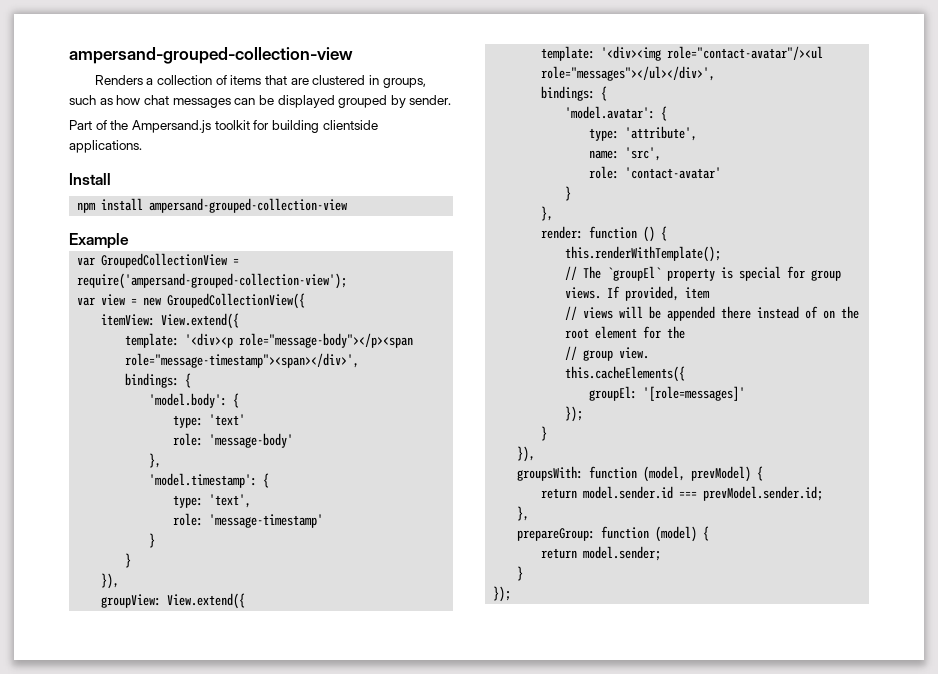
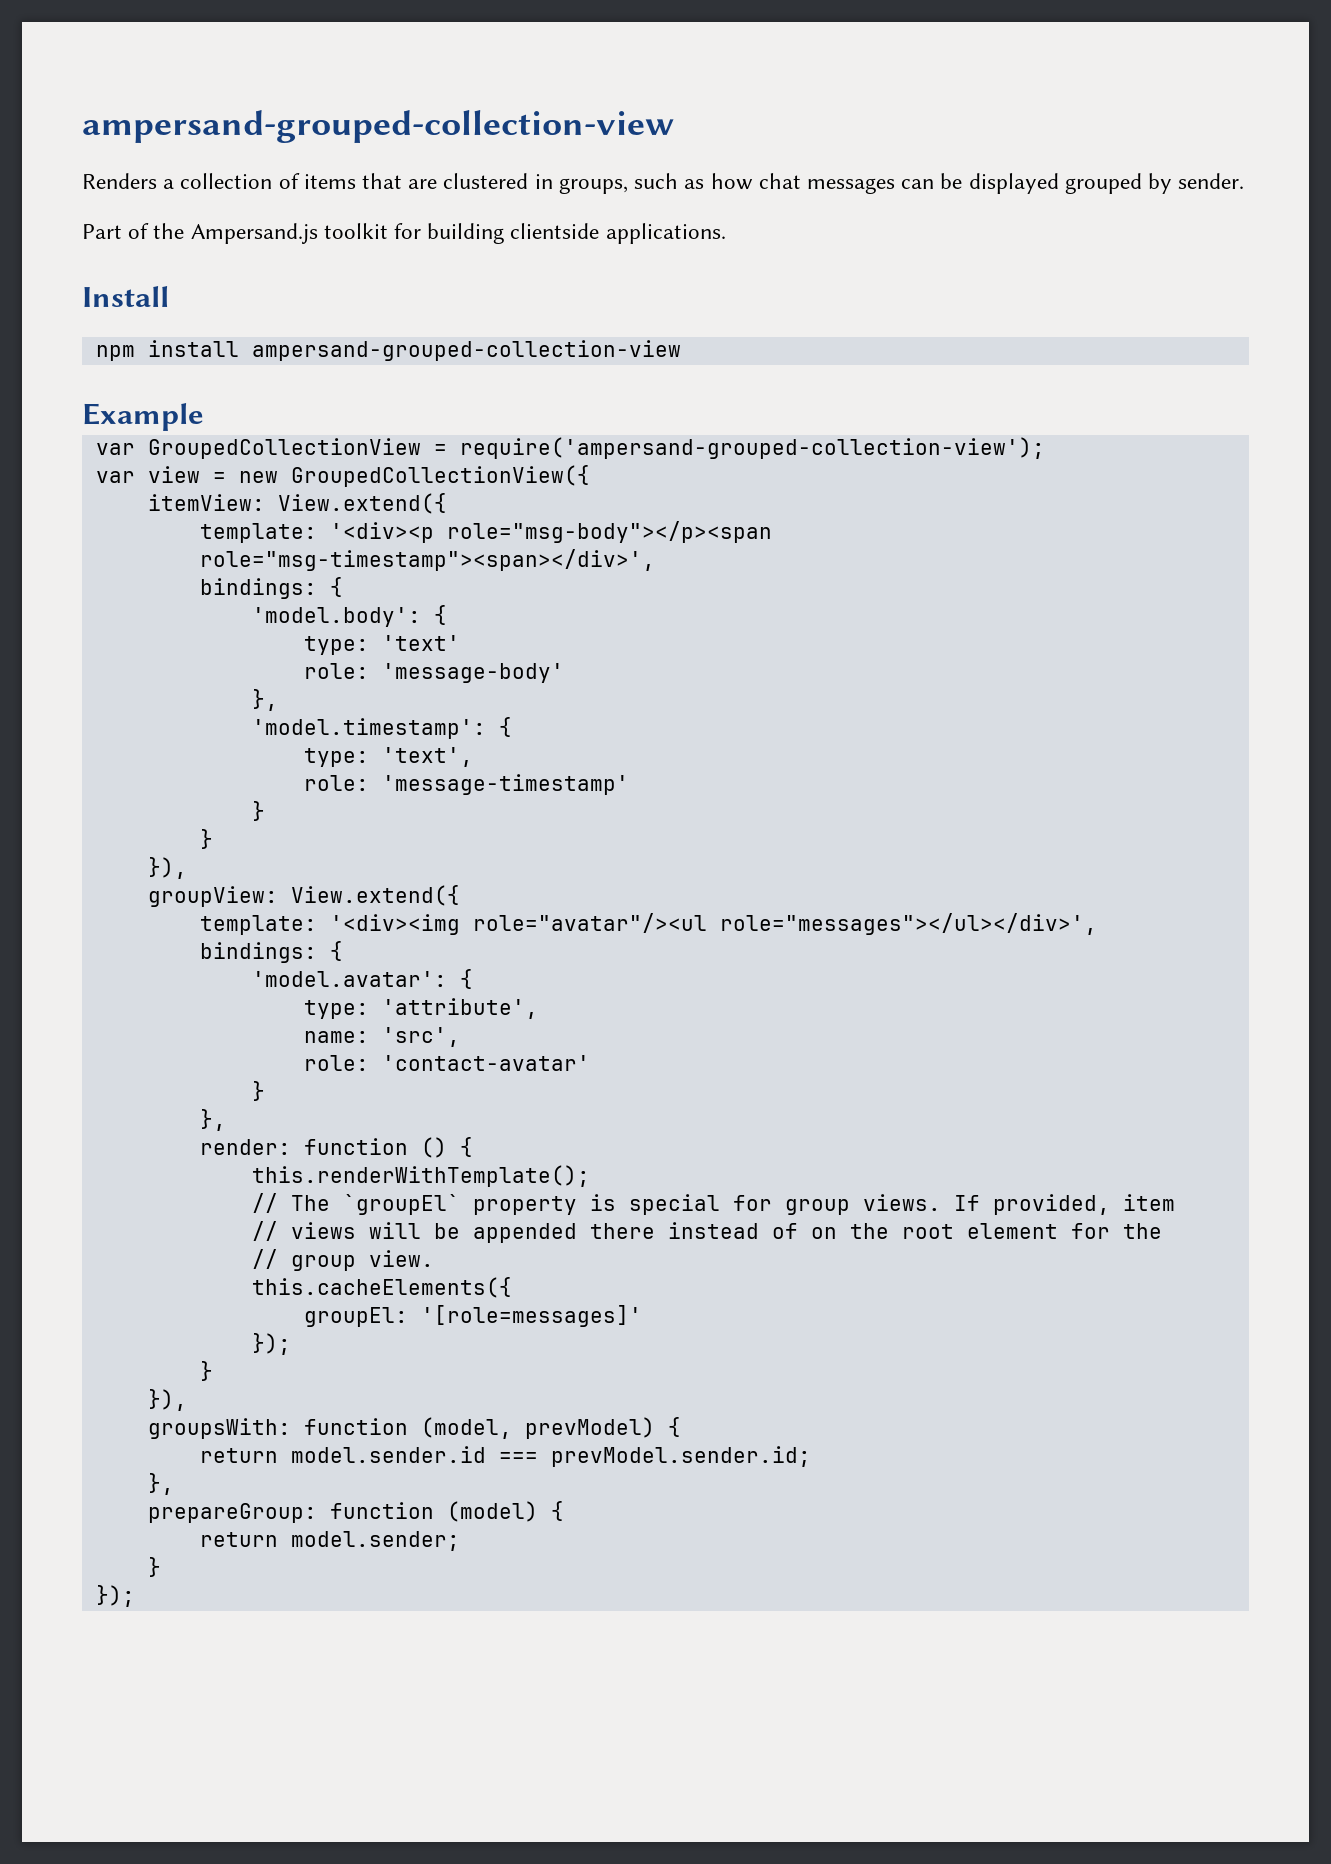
- template: '<div><p role="message-body"></p><span role="message-timestamp"><span></div>',
+ template: '<div><p role="msg-body"></p><span role="msg-timestamp"><span></div>',
- template: '<div><img role="contact-avatar"/><ul role="messages"></ul></div>',
+ template: '<div><img role="avatar"/><ul role="messages"></ul></div>',

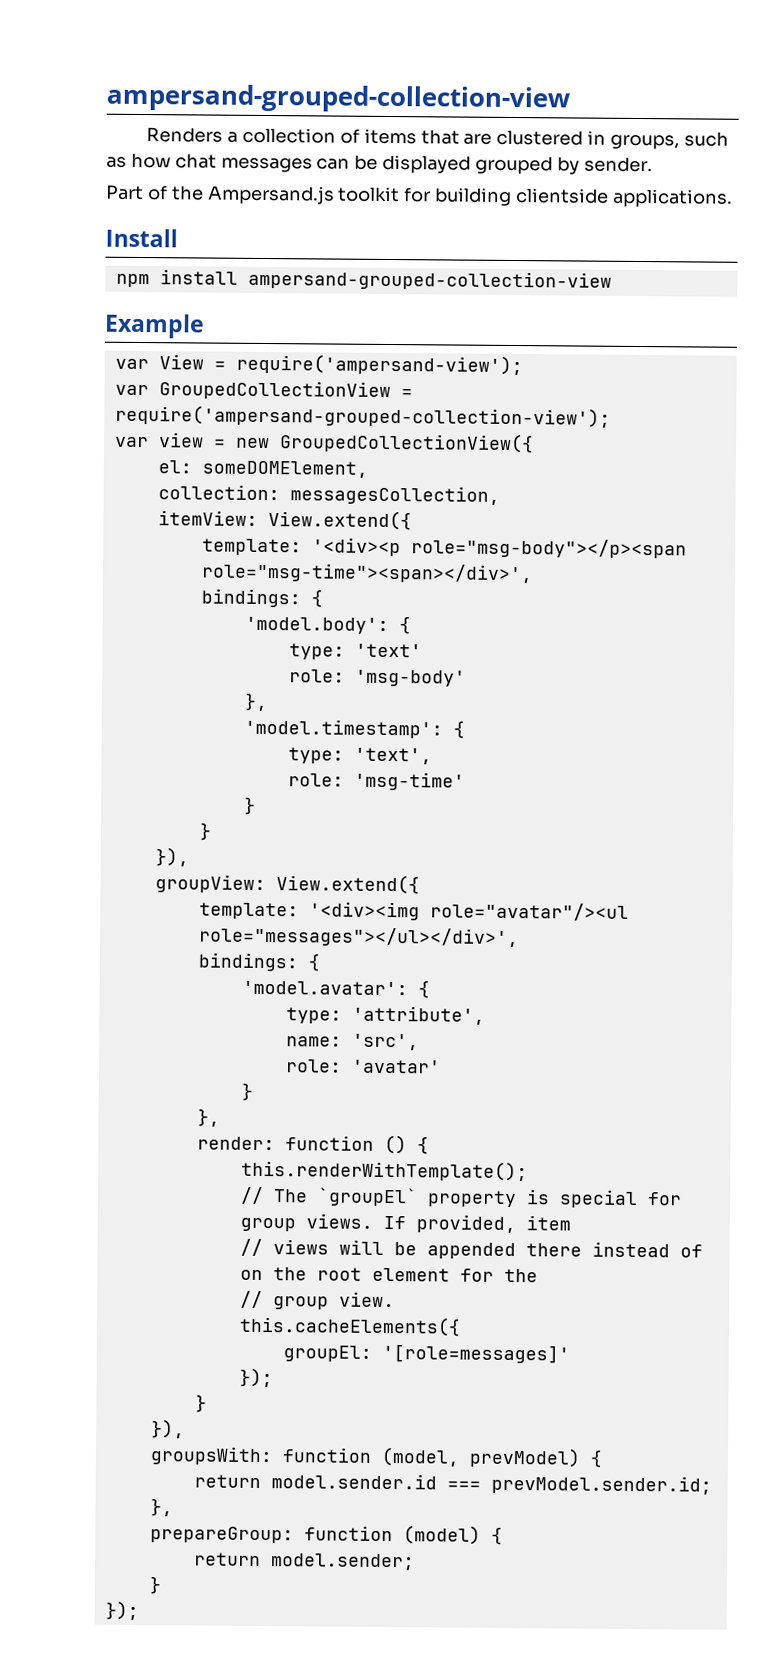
+ var View = require('ampersand-view');
+ el: someDOMElement,
+ collection: messagesCollection,
- template: '<div><p role="msg-body"></p><span role="msg-timestamp"><span></div>',
+ template: '<div><p role="msg-body"></p><span role="msg-time"><span></div>',
- role: 'message-body'
+ role: 'msg-body'
- role: 'message-timestamp'
+ role: 'msg-time'
- role: 'contact-avatar'
+ role: 'avatar'

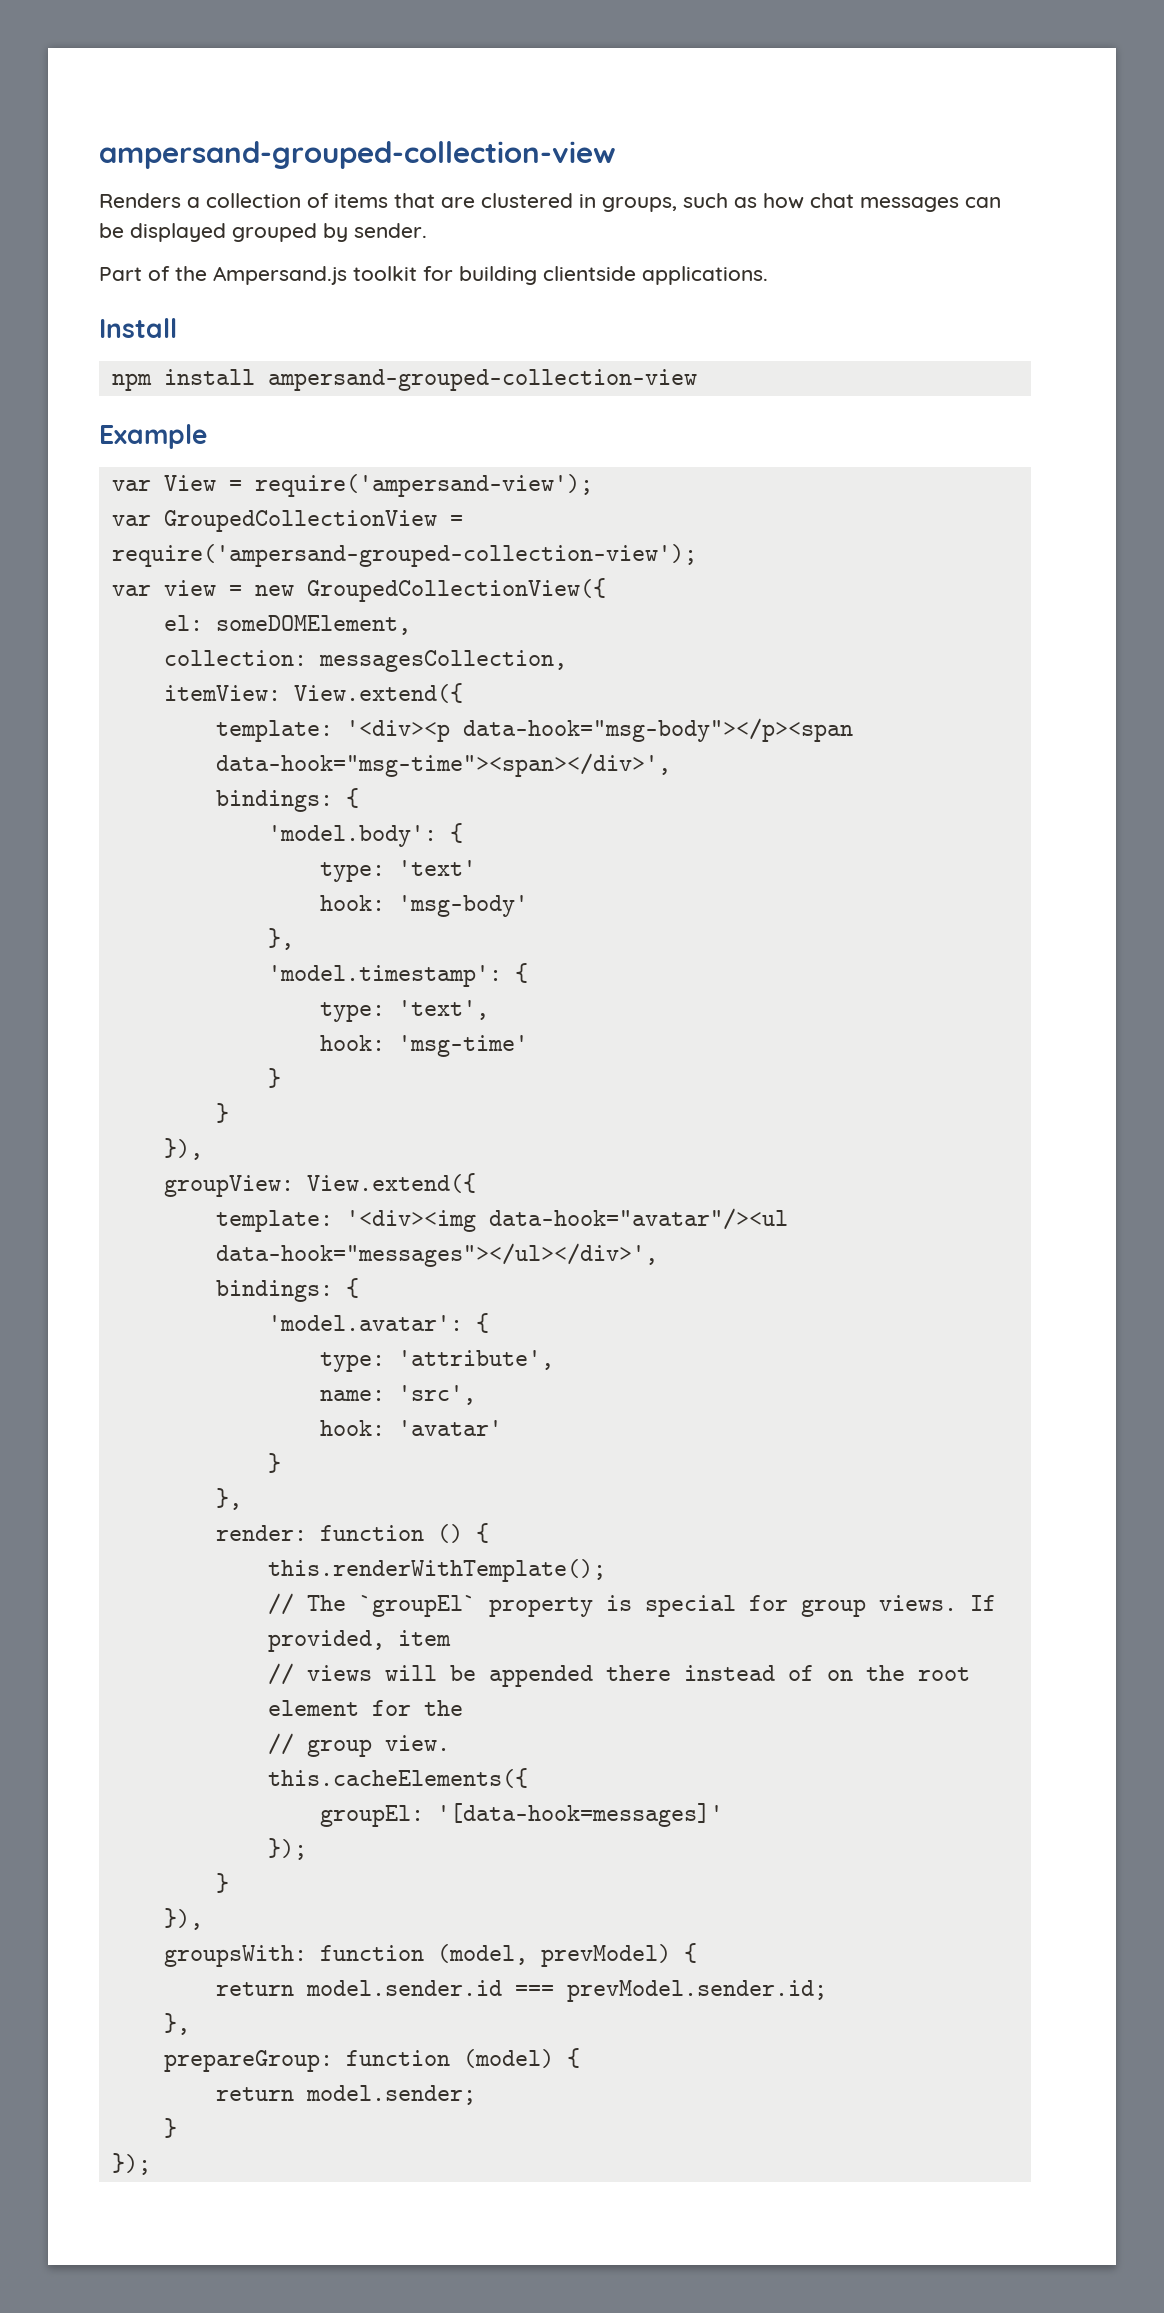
- template: '<div><p role="msg-body"></p><span role="msg-time"><span></div>',
+ template: '<div><p data-hook="msg-body"></p><span data-hook="msg-time"><span></div>',
- role: 'msg-body'
+ hook: 'msg-body'
- role: 'msg-time'
+ hook: 'msg-time'
- template: '<div><img role="avatar"/><ul role="messages"></ul></div>',
+ template: '<div><img data-hook="avatar"/><ul data-hook="messages"></ul></div>',
- role: 'avatar'
+ hook: 'avatar'
- groupEl: '[role=messages]'
+ groupEl: '[data-hook=messages]'

